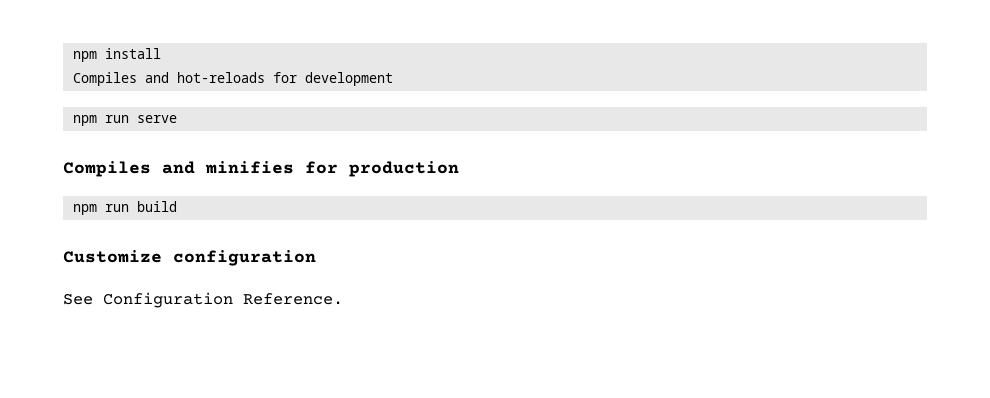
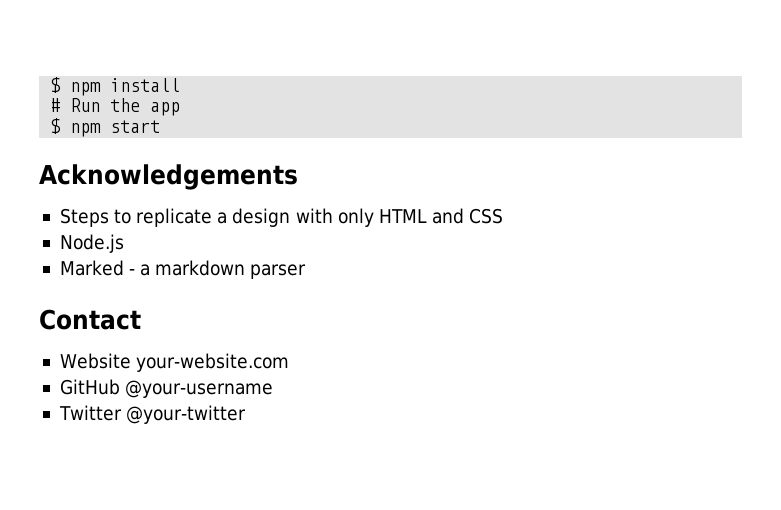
- npm install
+ $ npm install
- Compiles and hot-reloads for development
- npm run serve
- Compiles and minifies for production
- npm run build
- Customize configuration
- See Configuration Reference.
+ # Run the app
+ $ npm start
+ Acknowledgements
+ Steps to replicate a design with only HTML and CSS
+ Node.js
+ Marked - a markdown parser
+ Contact
+ Website your-website.com
+ GitHub @your-username
+ Twitter @your-twitter

